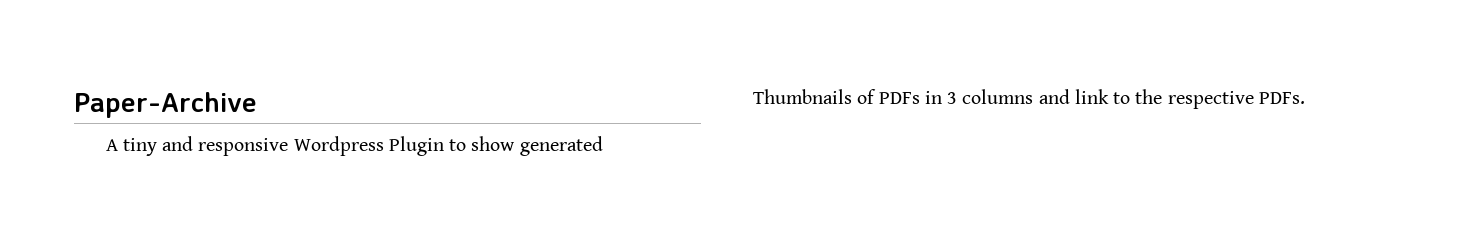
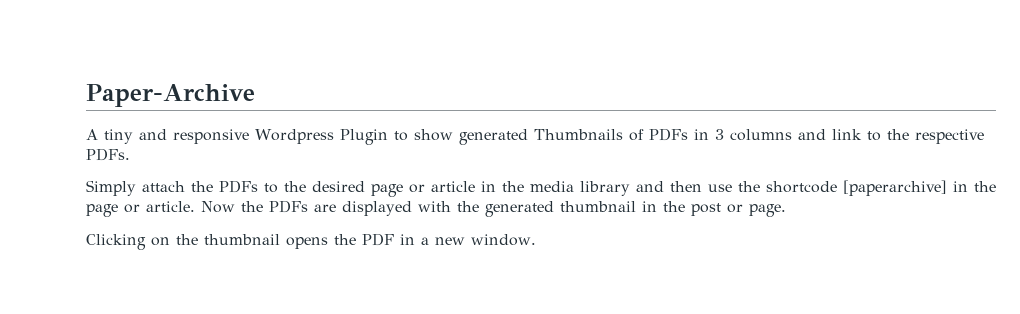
+ Simply attach the PDFs to the desired page or article in the media library and then use the shortcode [paperarchive] in the page or article. Now the PDFs are displayed with the generated thumbnail in the post or page.
+ Clicking on the thumbnail opens the PDF in a new window.

